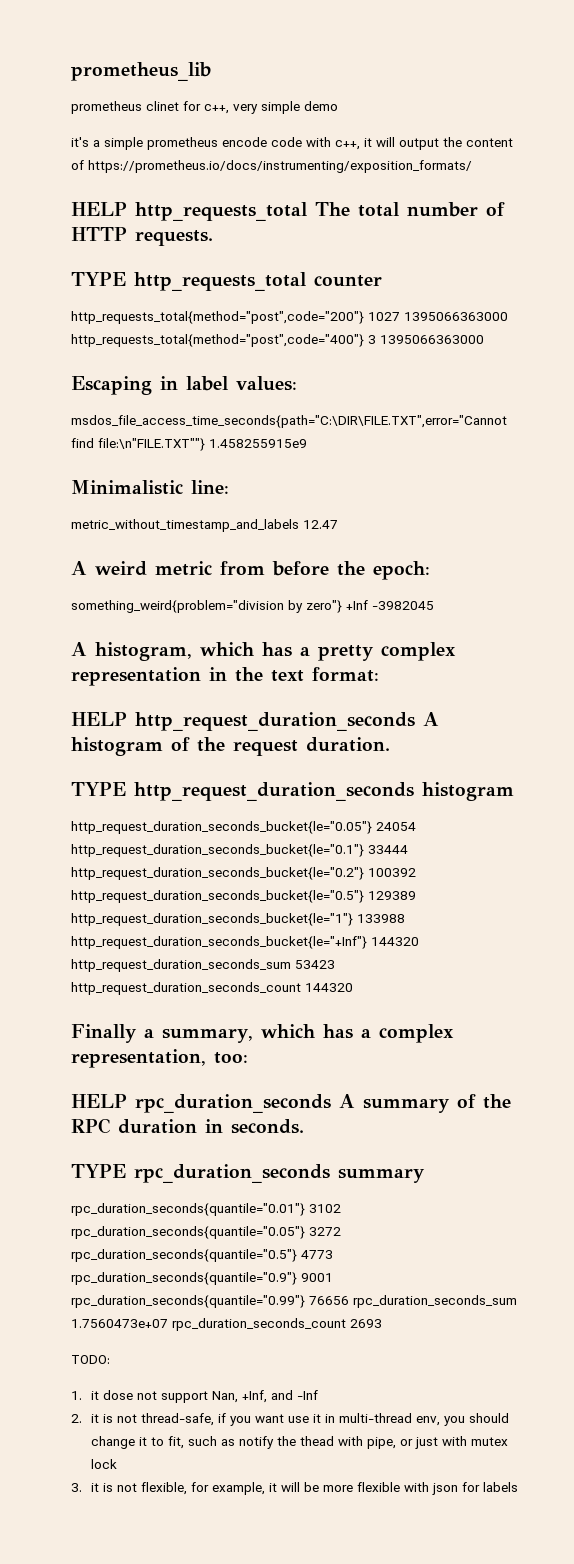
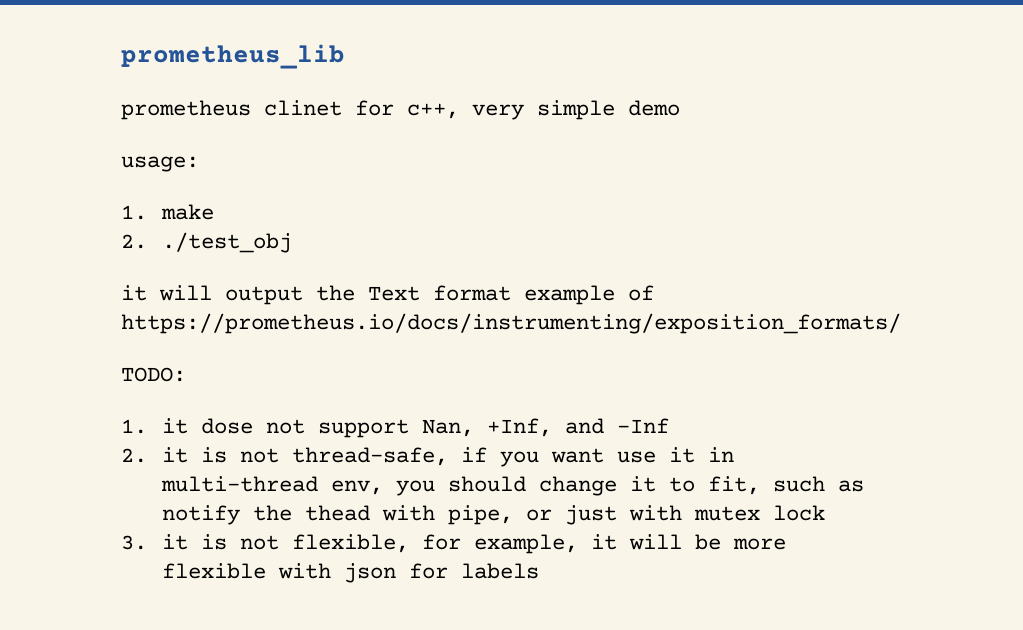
- it's a simple prometheus encode code with c++, it will output the content of https://prometheus.io/docs/instrumenting/exposition_formats/
+ usage:
+ 1. make
+ 2. ./test_obj
+ it will output the Text format example of https://prometheus.io/docs/instrumenting/exposition_formats/
- HELP http_requests_total The total number of HTTP requests.
- TYPE http_requests_total counter
- http_requests_total{method="post",code="200"} 1027 1395066363000 http_requests_total{method="post",code="400"} 3 1395066363000
- Escaping in label values:
- msdos_file_access_time_seconds{path="C:\DIR\FILE.TXT",error="Cannot find file:\n"FILE.TXT""} 1.458255915e9
- Minimalistic line:
- metric_without_timestamp_and_labels 12.47
- A weird metric from before the epoch:
- something_weird{problem="division by zero"} +Inf -3982045
- A histogram, which has a pretty complex representation in the text format:
- HELP http_request_duration_seconds A histogram of the request duration.
- TYPE http_request_duration_seconds histogram
- http_request_duration_seconds_bucket{le="0.05"} 24054 http_request_duration_seconds_bucket{le="0.1"} 33444 http_request_duration_seconds_bucket{le="0.2"} 100392 http_request_duration_seconds_bucket{le="0.5"} 129389 http_request_duration_seconds_bucket{le="1"} 133988 http_request_duration_seconds_bucket{le="+Inf"} 144320 http_request_duration_seconds_sum 53423 http_request_duration_seconds_count 144320
- Finally a summary, which has a complex representation, too:
- HELP rpc_duration_seconds A summary of the RPC duration in seconds.
- TYPE rpc_duration_seconds summary
- rpc_duration_seconds{quantile="0.01"} 3102 rpc_duration_seconds{quantile="0.05"} 3272 rpc_duration_seconds{quantile="0.5"} 4773 rpc_duration_seconds{quantile="0.9"} 9001 rpc_duration_seconds{quantile="0.99"} 76656 rpc_duration_seconds_sum 1.7560473e+07 rpc_duration_seconds_count 2693

